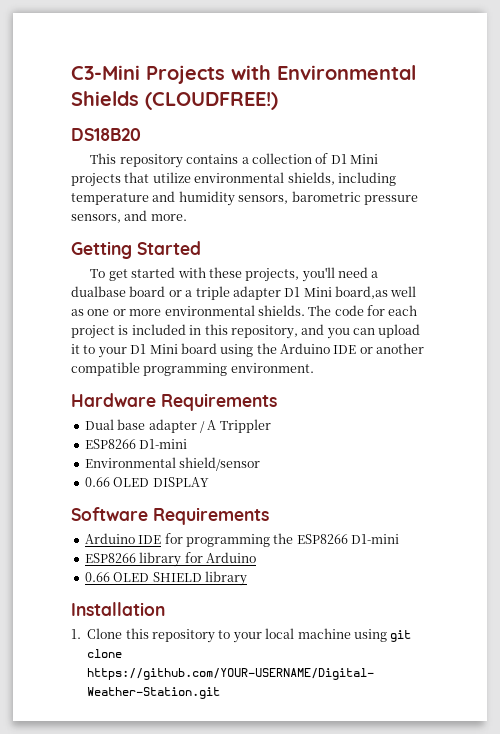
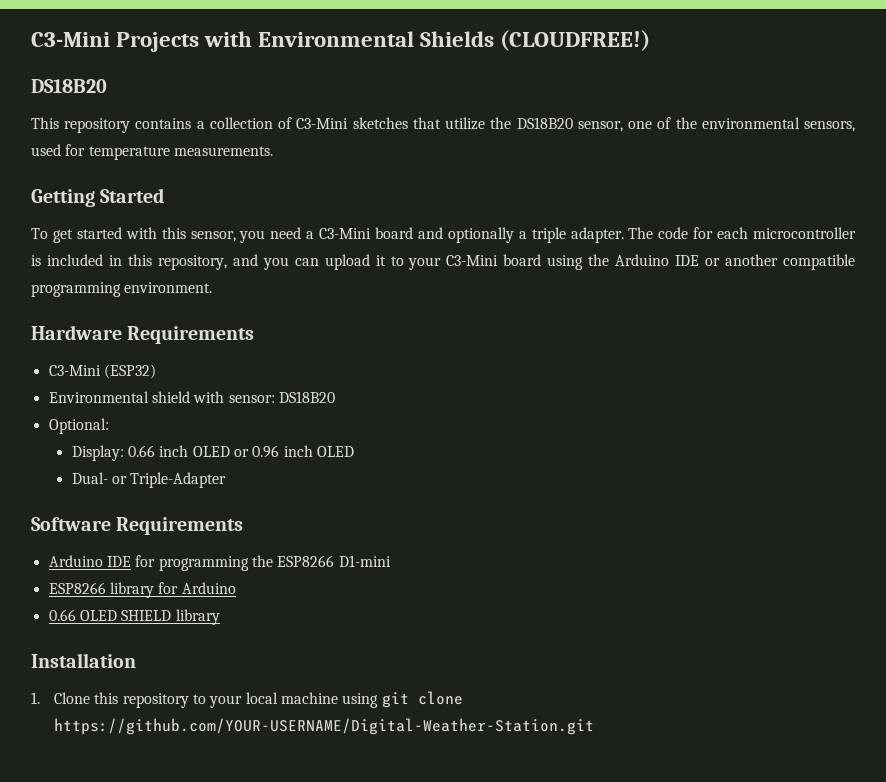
- This repository contains a collection of D1 Mini projects that utilize environmental shields, including temperature and humidity sensors, barometric pressure sensors, and more.
+ This repository contains a collection of C3-Mini sketches that utilize the DS18B20 sensor, one of the environmental sensors, used for temperature measurements.
- To get started with these projects, you'll need a dualbase board or a triple adapter D1 Mini board,as well as one or more environmental shields.
+ To get started with this sensor, you need a C3-Mini board and optionally a triple adapter.
- The code for each project is included in this repository, and you can upload it to your D1 Mini board using the Arduino IDE or another compatible programming environment.
+ The code for each microcontroller is included in this repository, and you can upload it to your C3-Mini board using the Arduino IDE or another compatible programming environment.
- Dual base adapter / A Trippler
- ESP8266 D1-mini
- Environmental shield/sensor
- 0.66 OLED DISPLAY
+ C3-Mini (ESP32)
+ Environmental shield with sensor: DS18B20
+ Optional:
+ Display: 0.66 inch OLED or 0.96 inch OLED
+ Dual- or Triple-Adapter

